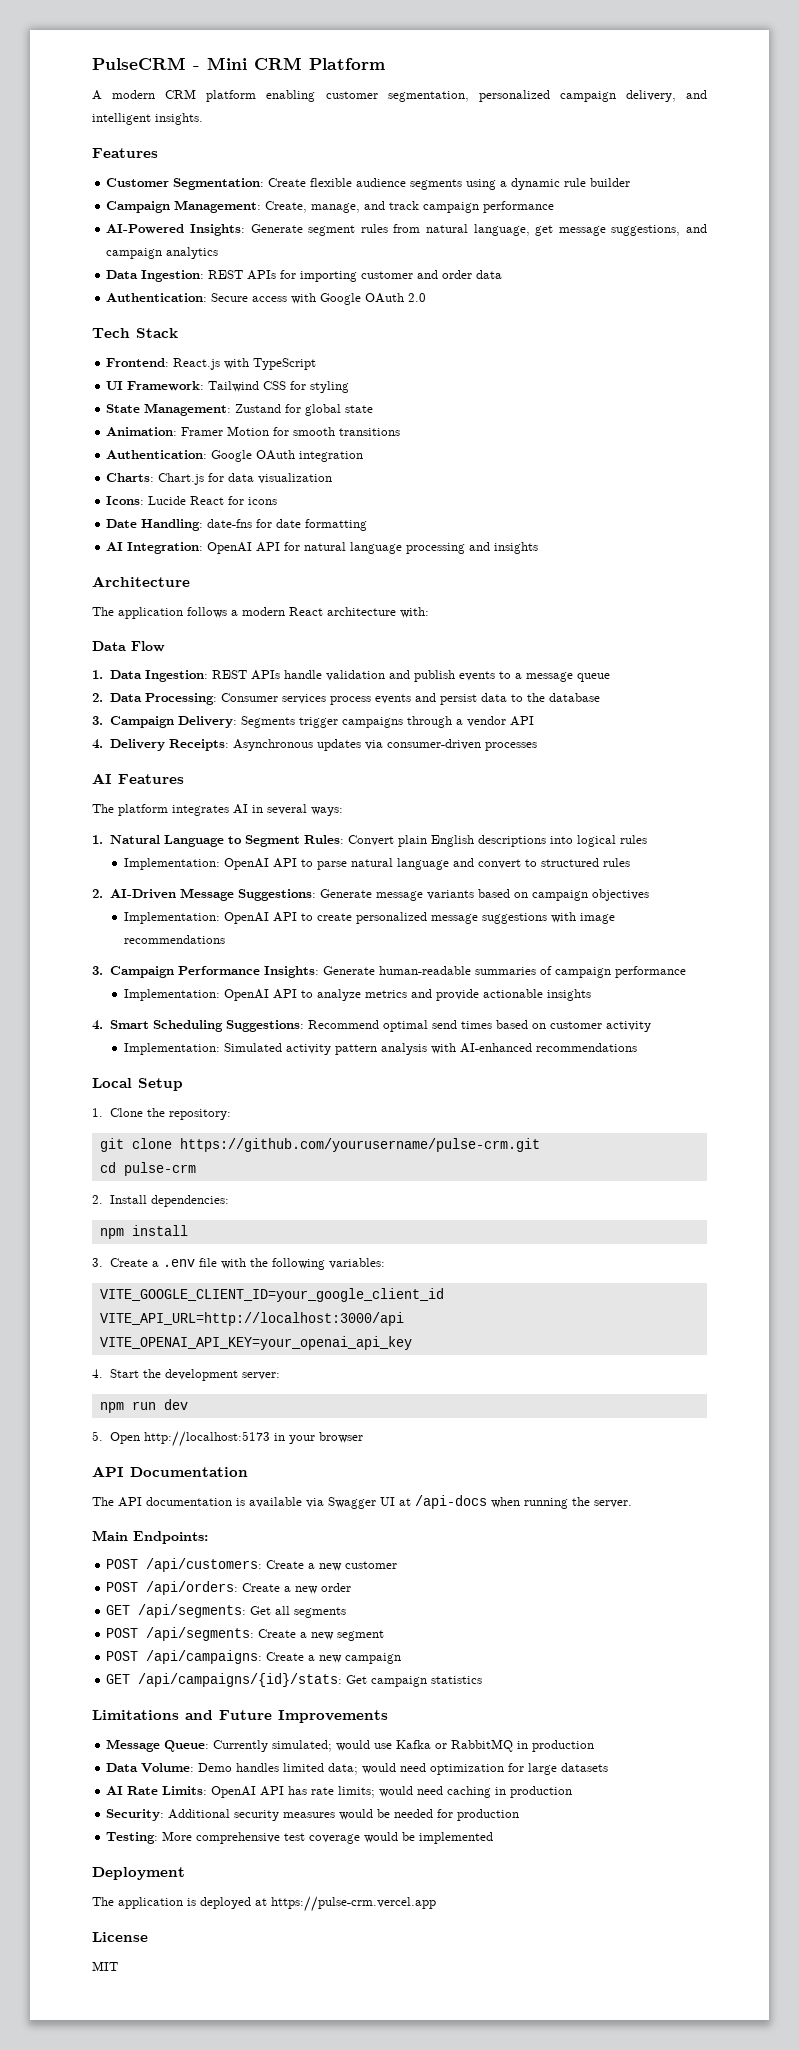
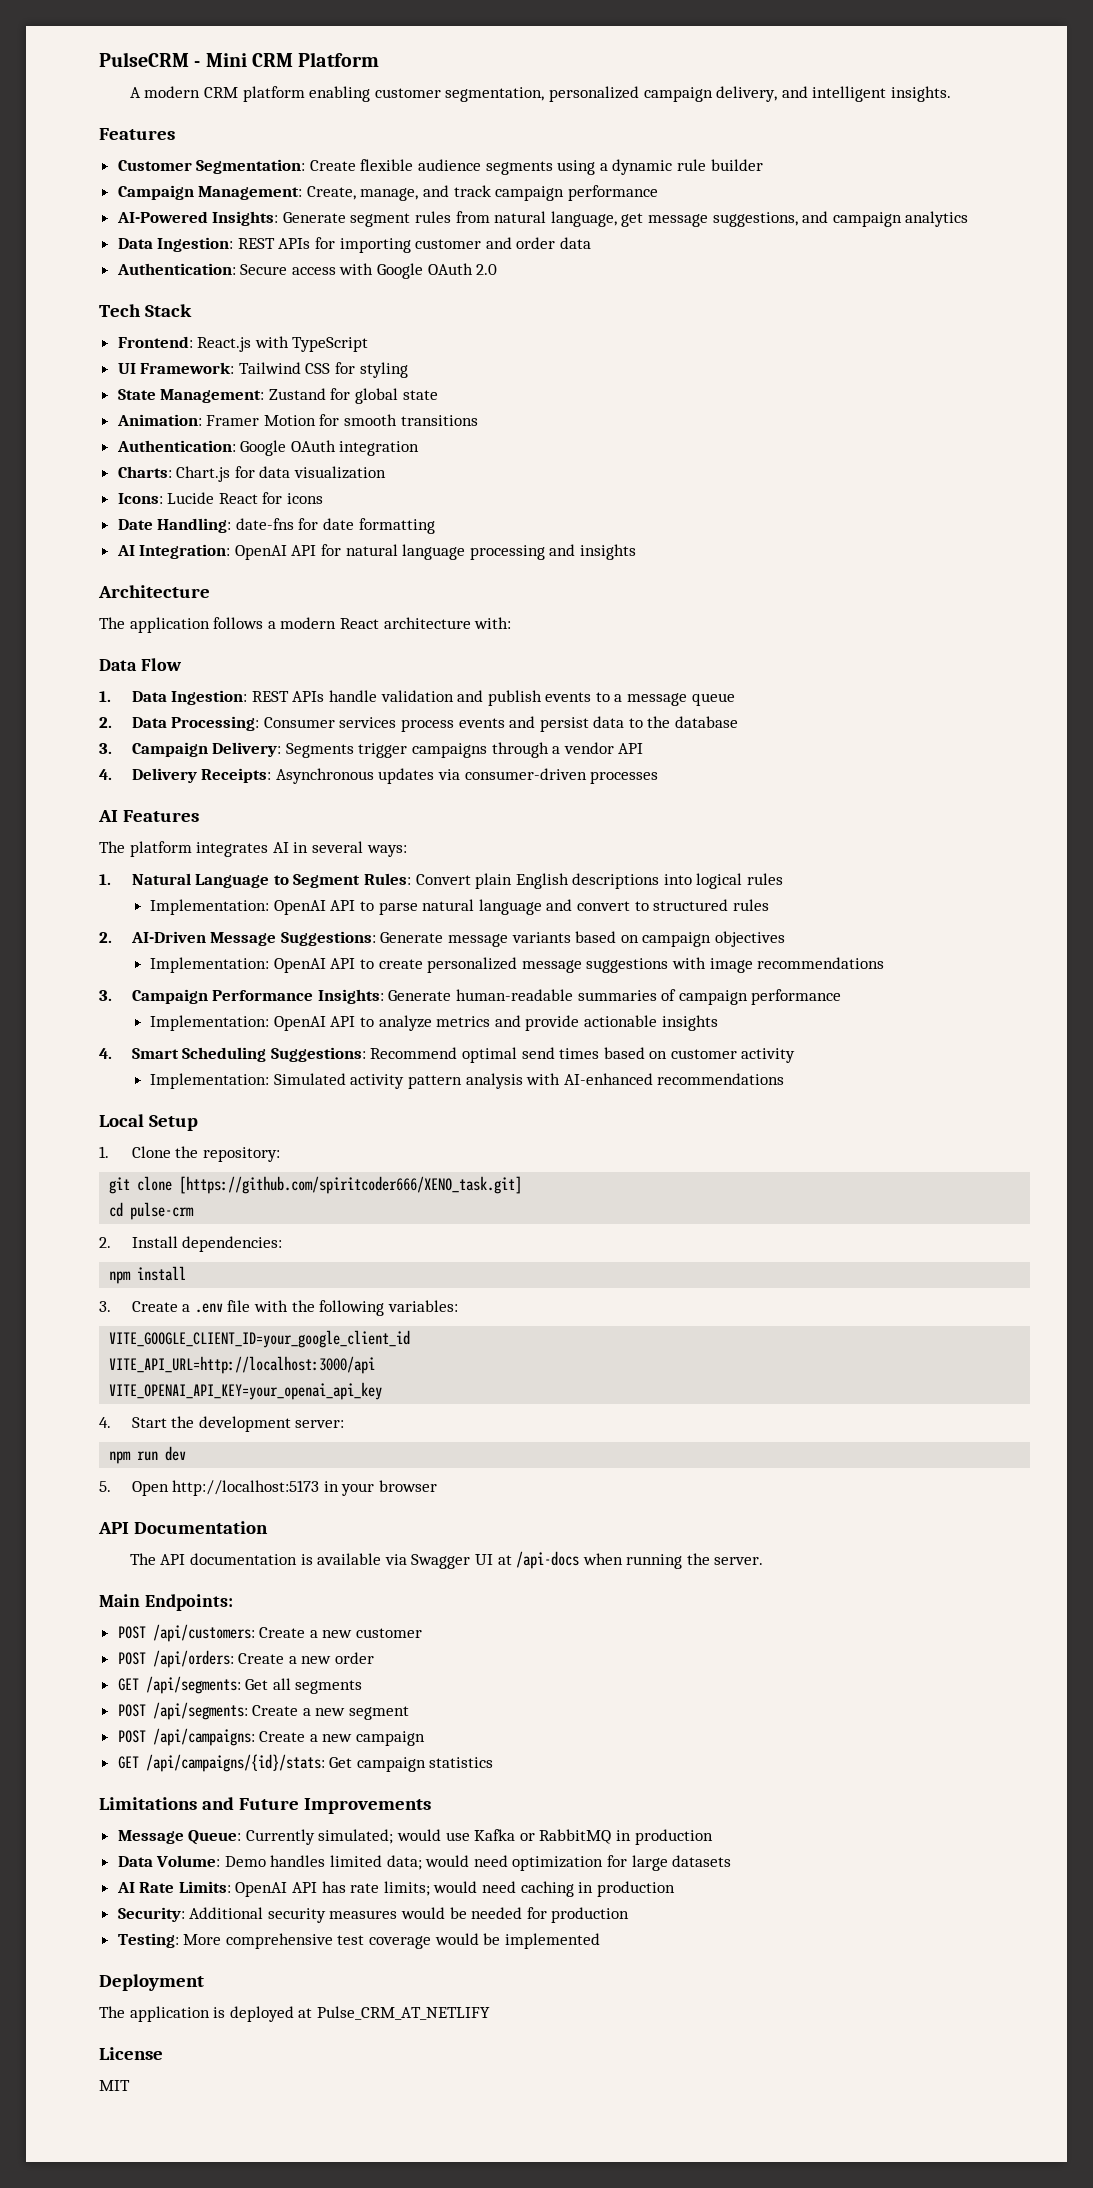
- git clone https://github.com/yourusername/pulse-crm.git
+ git clone [https://github.com/spiritcoder666/XENO_task.git]
- The application is deployed at https://pulse-crm.vercel.app
+ The application is deployed at Pulse_CRM_AT_NETLIFY

